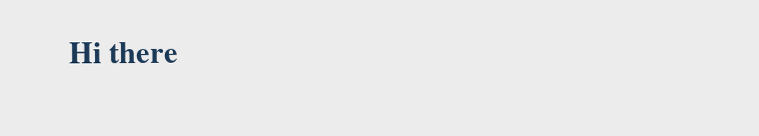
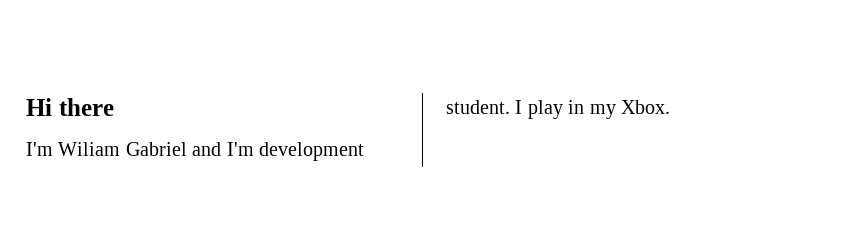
+ I'm Wiliam Gabriel and I'm development student. I play in my Xbox.

